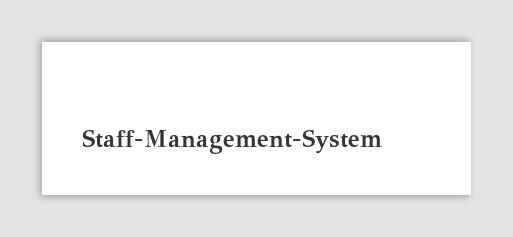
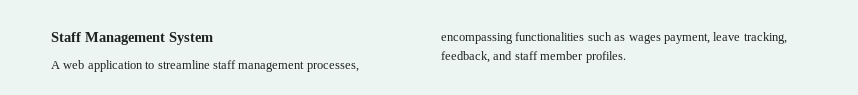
- Staff-Management-System
+ Staff Management System
+ A web application to streamline staff management processes, encompassing functionalities such as wages payment, leave tracking, feedback, and staff member profiles.

